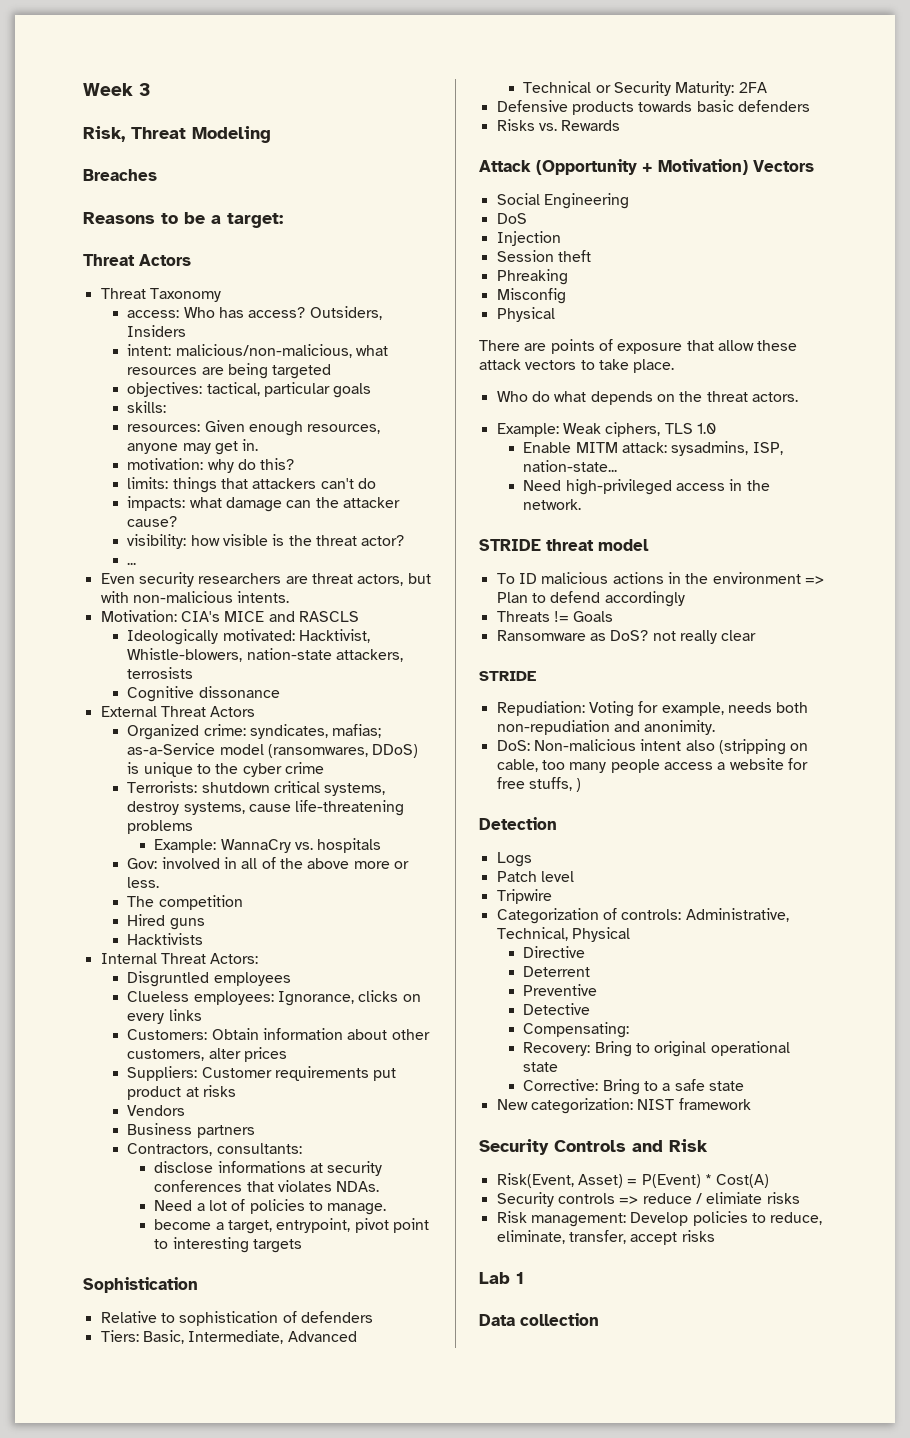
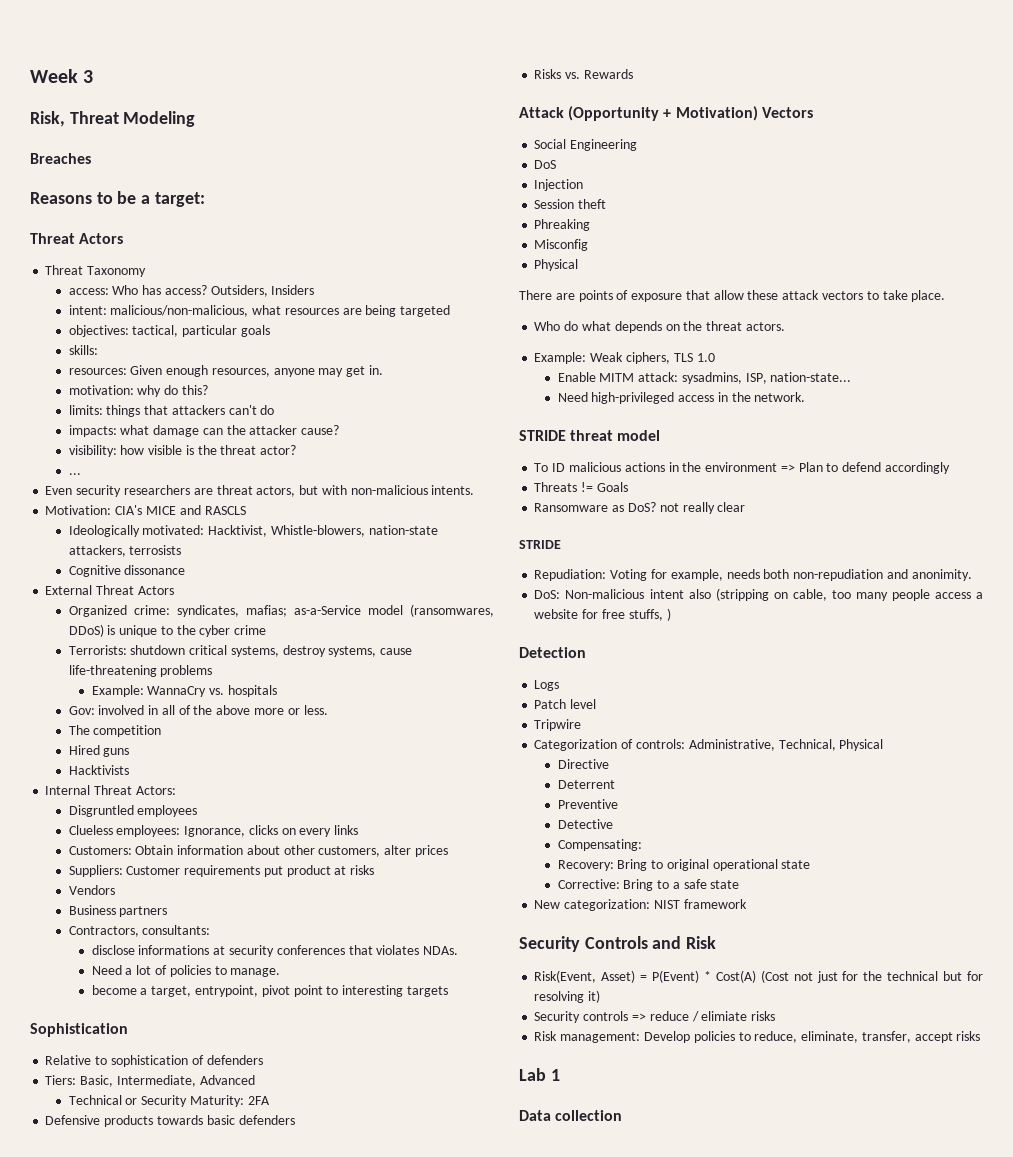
- Risk(Event, Asset) = P(Event) * Cost(A)
+ Risk(Event, Asset) = P(Event) * Cost(A) (Cost not just for the technical but for resolving it)

